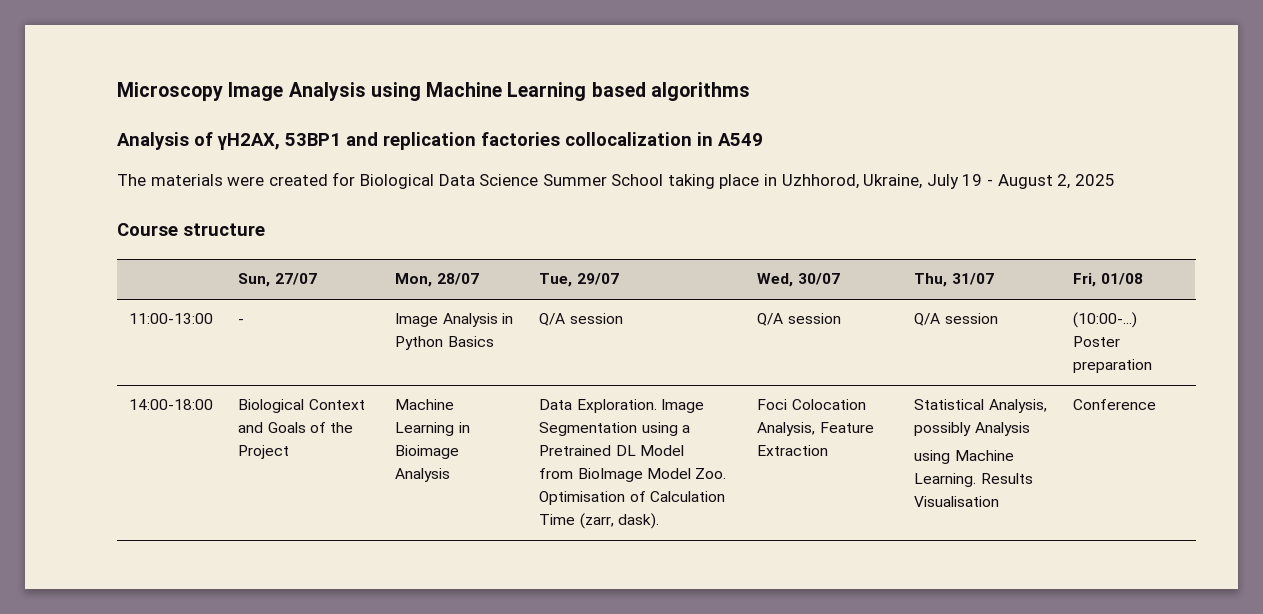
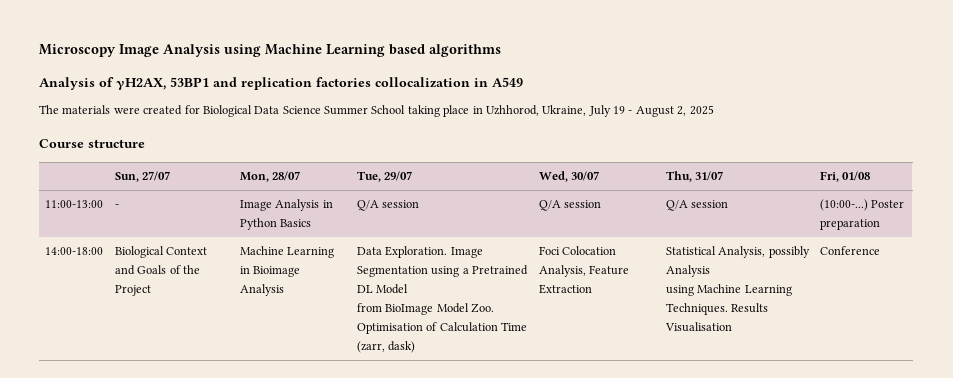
- from BioImage Model Zoo. Optimisation of Calculation Time (zarr, dask).
+ from BioImage Model Zoo. Optimisation of Calculation Time (zarr, dask)
- using Machine Learning.
+ using Machine Learning Techniques.

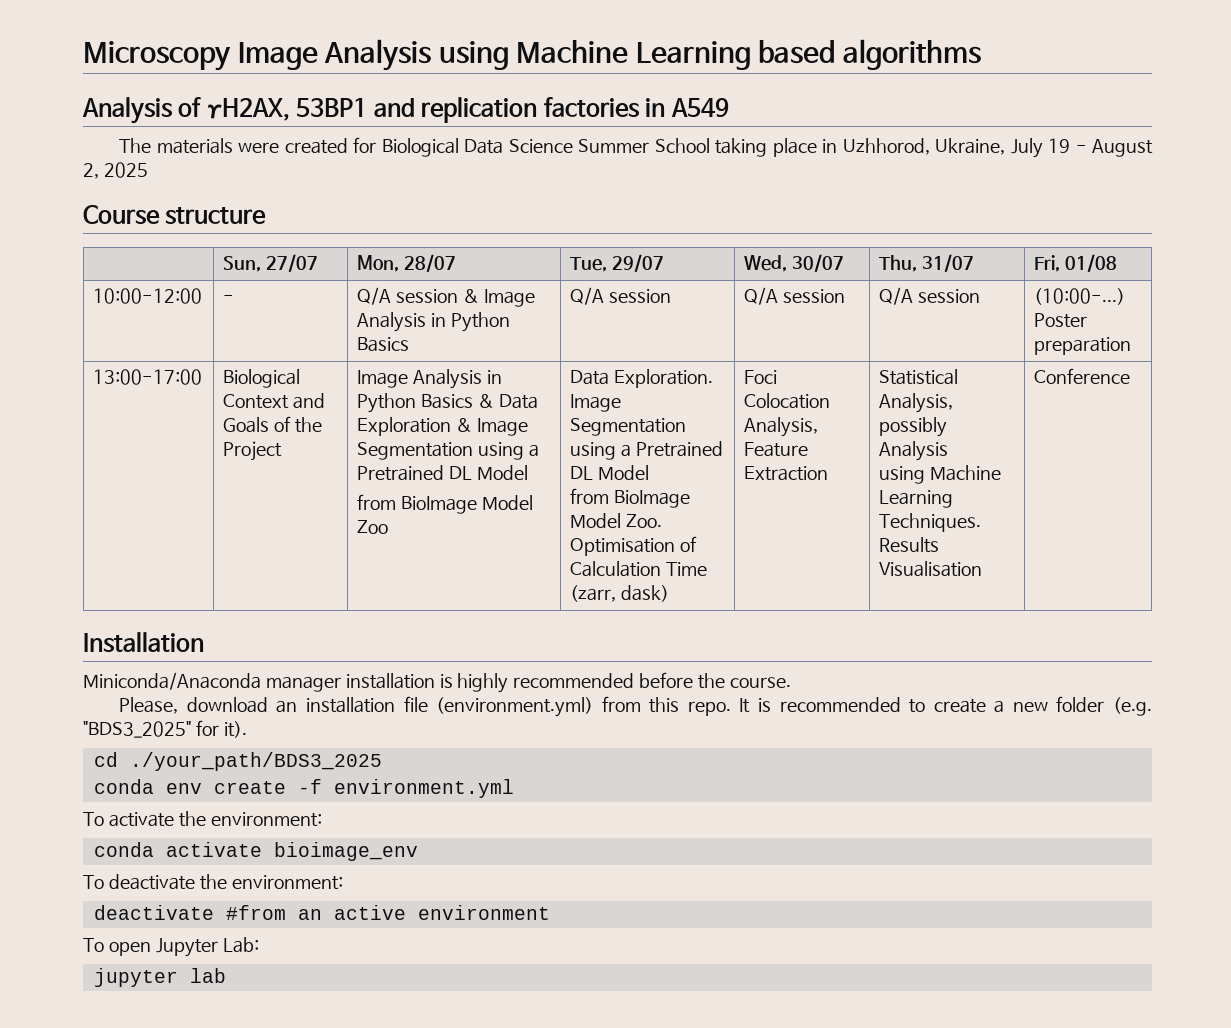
- Analysis of γH2AX, 53BP1 and replication factories collocalization in A549
+ Analysis of γH2AX, 53BP1 and replication factories in A549
- 11:00-13:00 | - | Image Analysis in Python Basics | Q/A session | Q/A session | Q/A session | (10:00-...) Poster preparation
+ 10:00-12:00 | - | Q/A session & Image Analysis in Python Basics | Q/A session | Q/A session | Q/A session | (10:00-...) Poster preparation
- 14:00-18:00
+ 13:00-17:00
- Machine Learning in Bioimage Analysis
+ Image Analysis in Python Basics & Data Exploration & Image Segmentation using a Pretrained DL Model
+ from BioImage Model Zoo
+ Installation
+ Miniconda/Anaconda manager installation is highly recommended before the course.
+ Please, download an installation file (environment.yml) from this repo. It is recommended to create a new folder (e.g. "BDS3_2025" for it).
+ cd ./your_path/BDS3_2025
+ conda env create -f environment.yml
+ To activate the environment:
+ conda activate bioimage_env
+ To deactivate the environment:
+ deactivate #from an active environment
+ To open Jupyter Lab:
+ jupyter lab

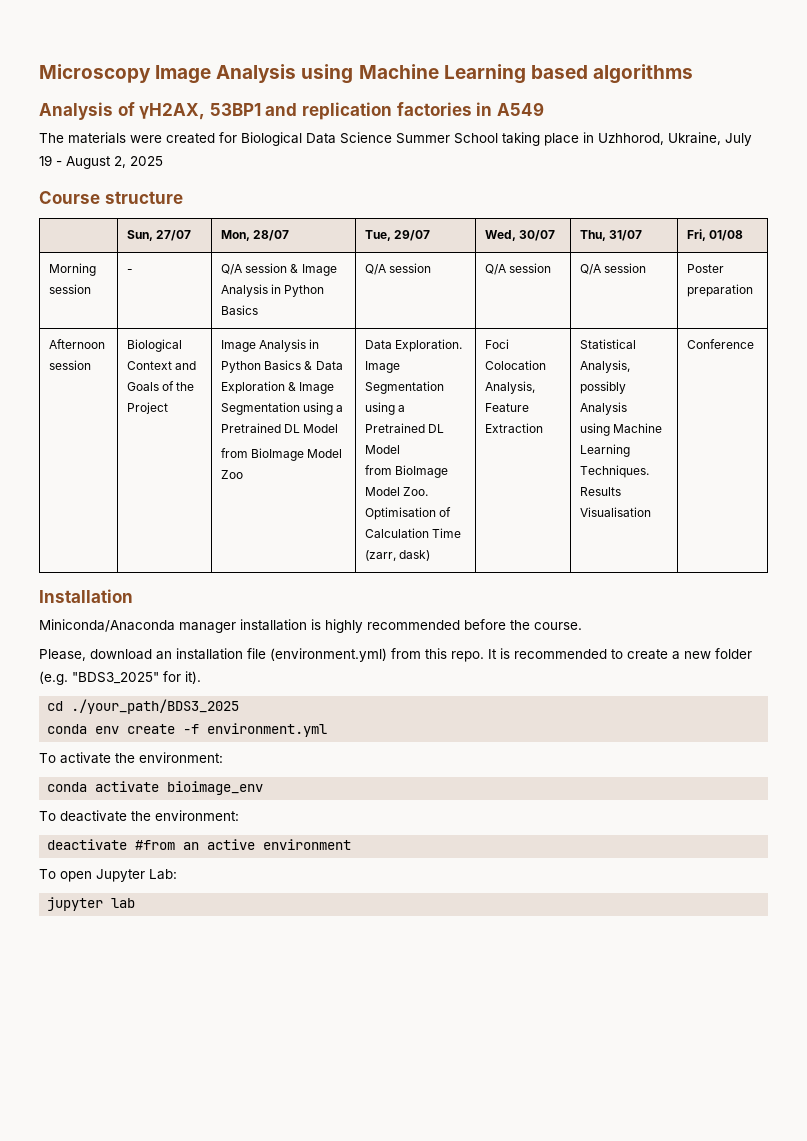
- 10:00-12:00 | - | Q/A session & Image Analysis in Python Basics | Q/A session | Q/A session | Q/A session | (10:00-...) Poster preparation
+ Morning session | - | Q/A session & Image Analysis in Python Basics | Q/A session | Q/A session | Q/A session | Poster preparation
- 13:00-17:00
+ Afternoon session

